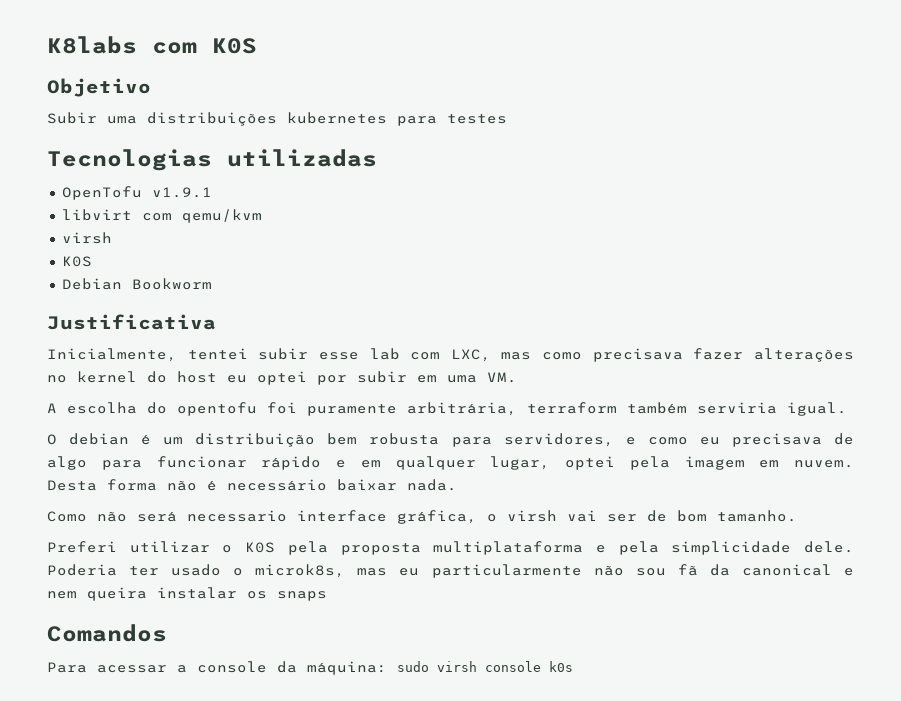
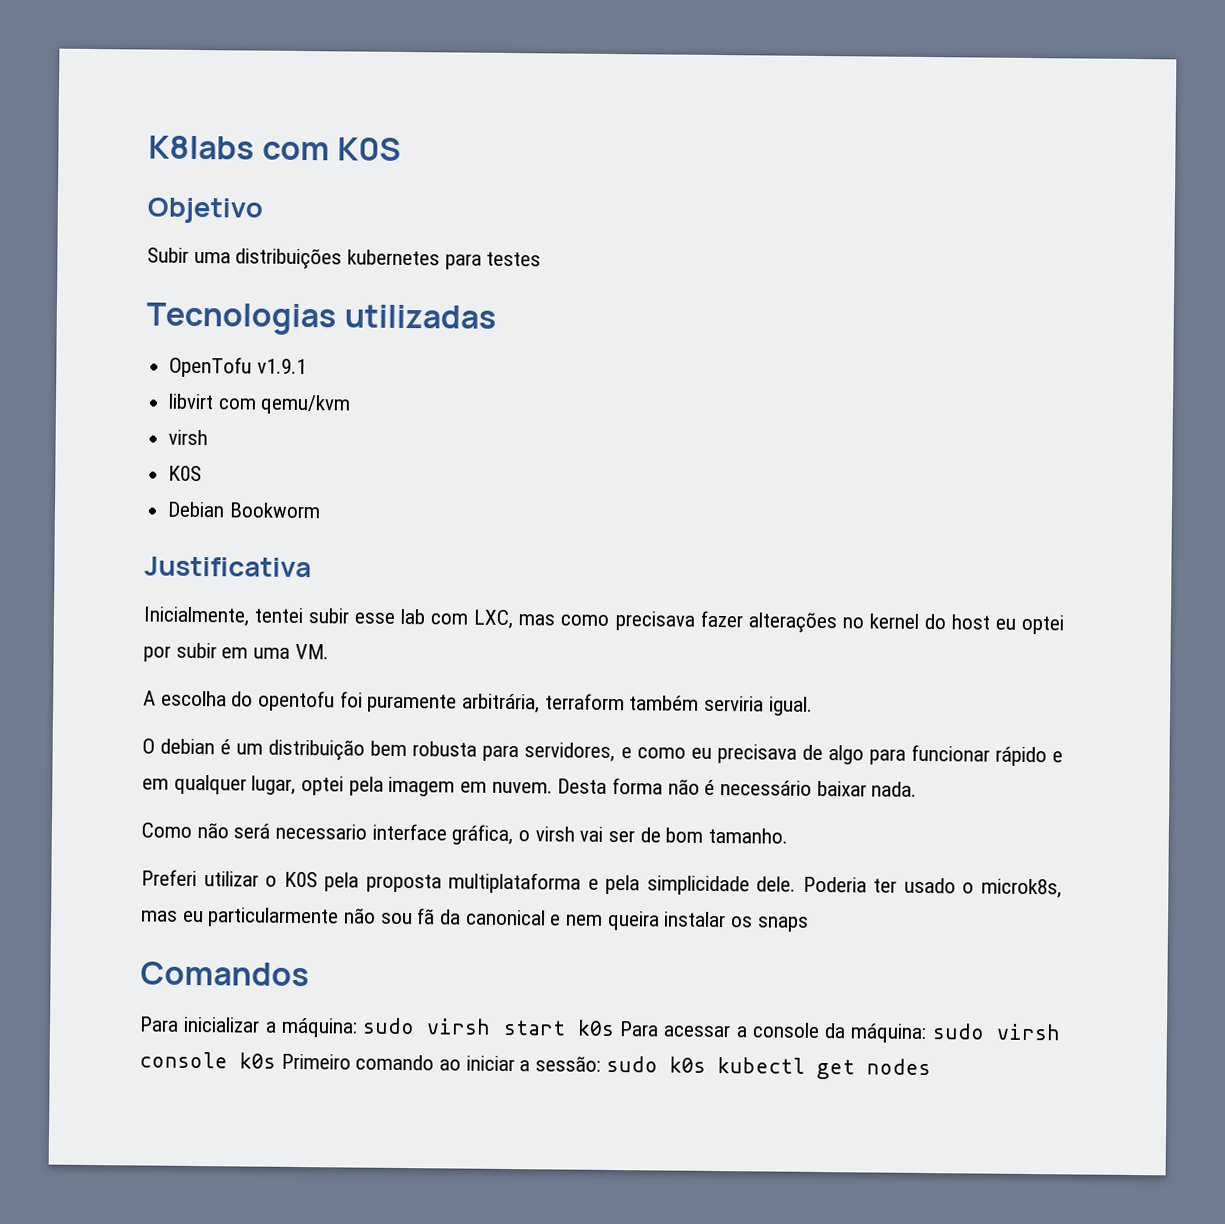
- Para acessar a console da máquina: sudo virsh console k0s
+ Para inicializar a máquina: sudo virsh start k0s Para acessar a console da máquina: sudo virsh console k0s Primeiro comando ao iniciar a sessão: sudo k0s kubectl get nodes

